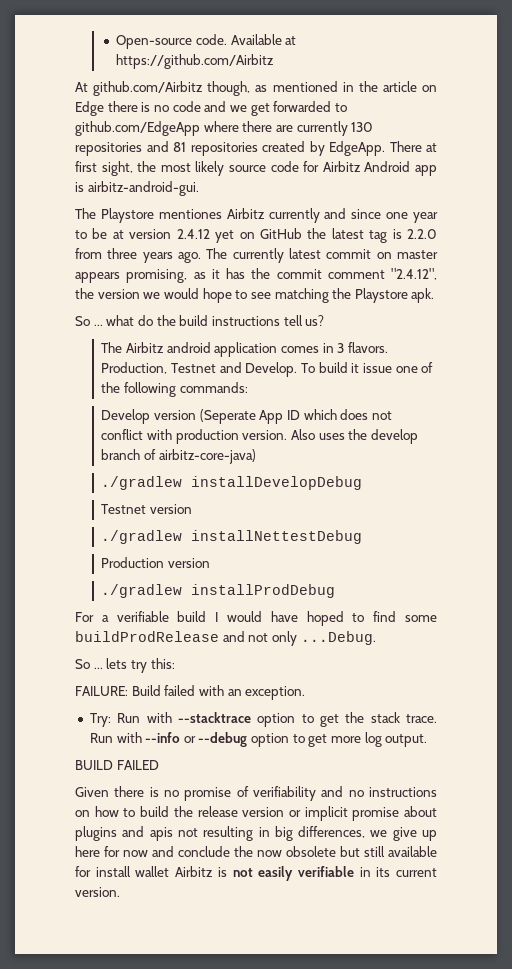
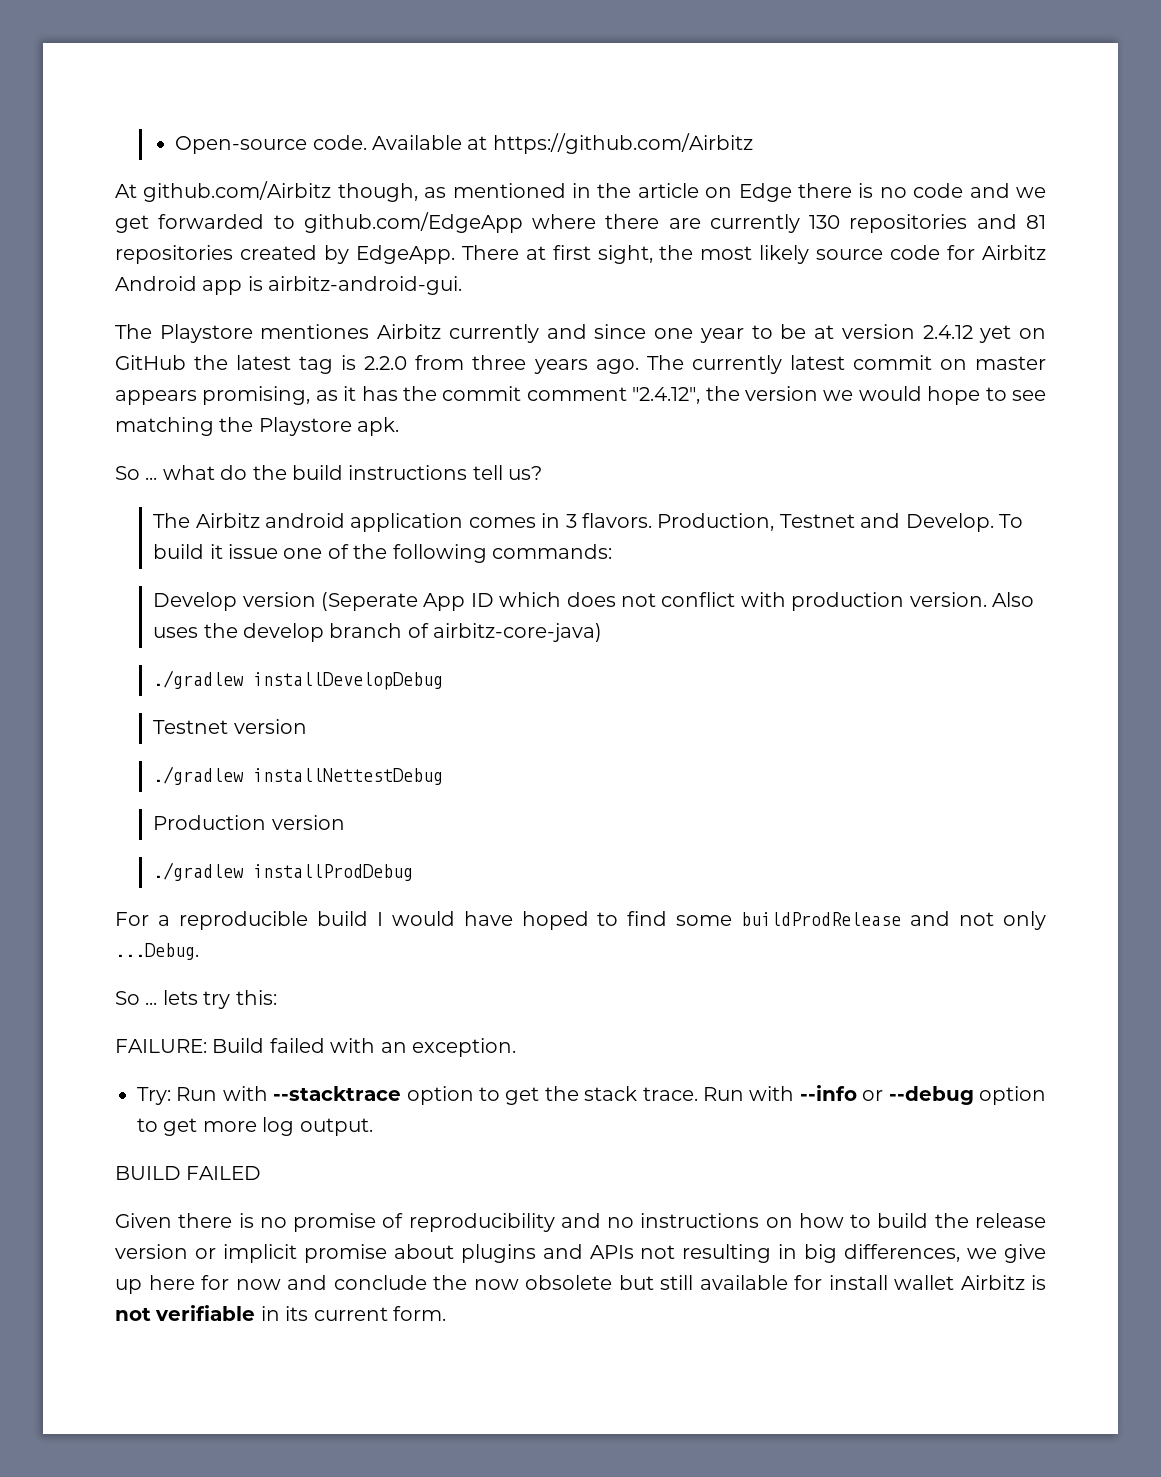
- For a verifiable build I would have hoped to find some buildProdRelease and not only ...Debug.
+ For a reproducible build I would have hoped to find some buildProdRelease and not only ...Debug.
- Given there is no promise of verifiability and no instructions on how to build the release version or implicit promise about plugins and apis not resulting in big differences, we give up here for now and conclude the now obsolete but still available for install wallet Airbitz is not easily verifiable in its current version.
+ Given there is no promise of reproducibility and no instructions on how to build the release version or implicit promise about plugins and APIs not resulting in big differences, we give up here for now and conclude the now obsolete but still available for install wallet Airbitz is not verifiable in its current form.

